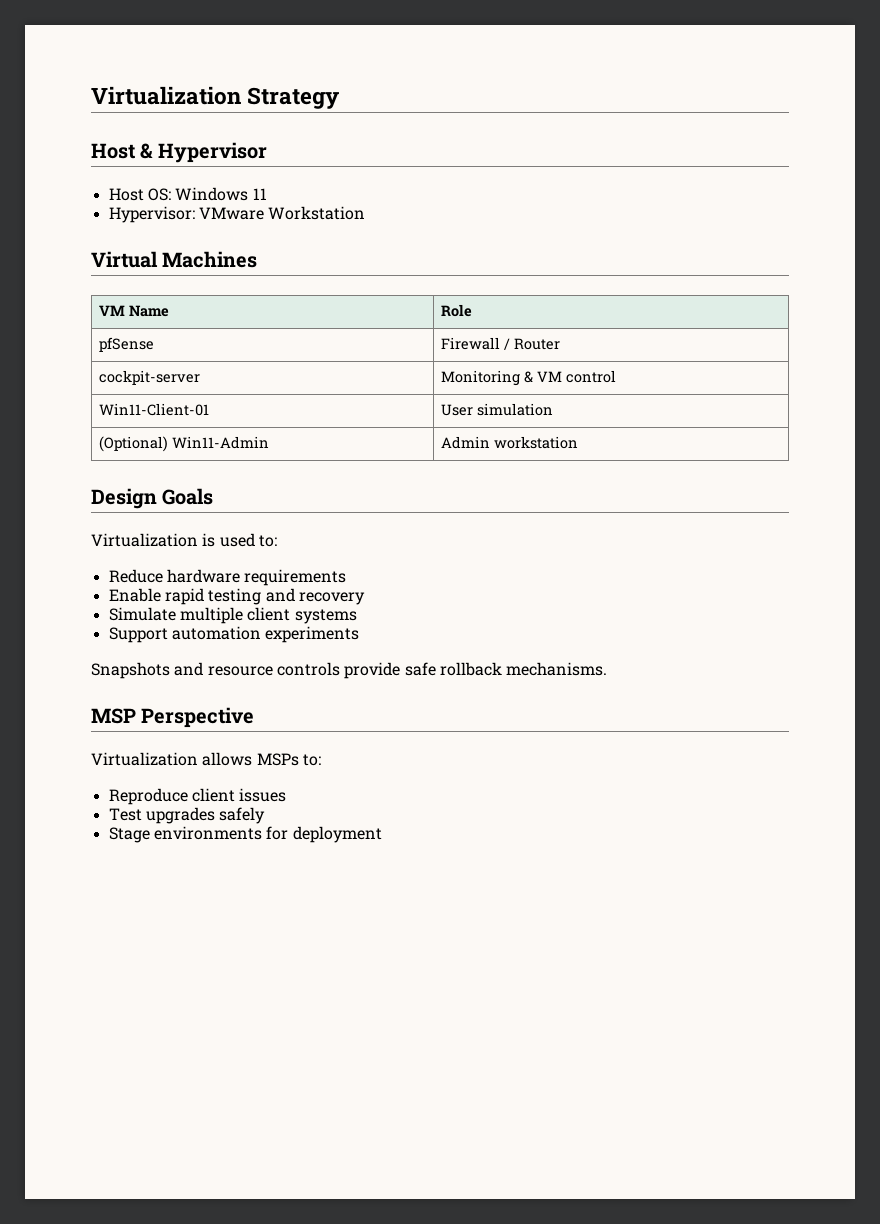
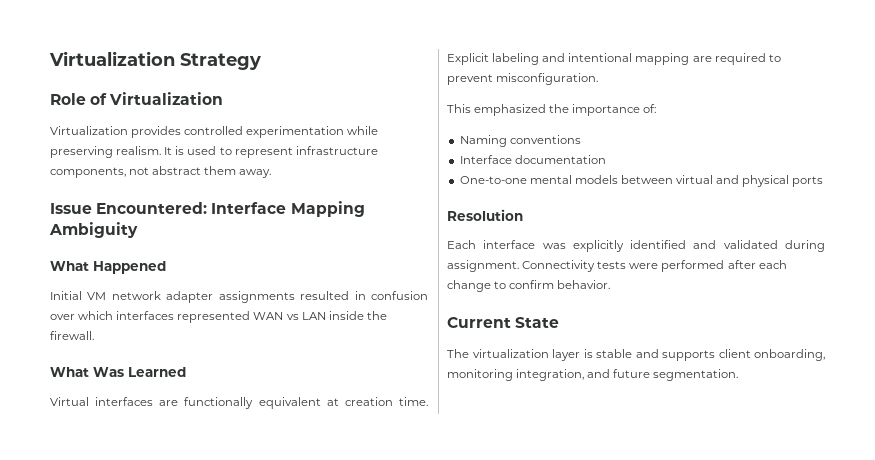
- Host & Hypervisor
- Host OS: Windows 11
- Hypervisor: VMware Workstation
- Virtual Machines
- VM Name | Role
- pfSense | Firewall / Router
- cockpit-server | Monitoring & VM control
- Win11-Client-01 | User simulation
- (Optional) Win11-Admin | Admin workstation
- Design Goals
- Virtualization is used to:
- Reduce hardware requirements
- Enable rapid testing and recovery
- Simulate multiple client systems
- Support automation experiments
- Snapshots and resource controls provide safe rollback mechanisms.
- MSP Perspective
- Virtualization allows MSPs to:
- Reproduce client issues
- Test upgrades safely
- Stage environments for deployment
+ Role of Virtualization
+ Virtualization provides controlled experimentation while preserving realism. It is used to represent infrastructure components, not abstract them away.
+ Issue Encountered: Interface Mapping Ambiguity
+ What Happened
+ Initial VM network adapter assignments resulted in confusion over which interfaces represented WAN vs LAN inside the firewall.
+ What Was Learned
+ Virtual interfaces are functionally equivalent at creation time. Explicit labeling and intentional mapping are required to prevent misconfiguration.
+ This emphasized the importance of:
+ Naming conventions
+ Interface documentation
+ One-to-one mental models between virtual and physical ports
+ Resolution
+ Each interface was explicitly identified and validated during assignment. Connectivity tests were performed after each change to confirm behavior.
+ Current State
+ The virtualization layer is stable and supports client onboarding, monitoring integration, and future segmentation.

